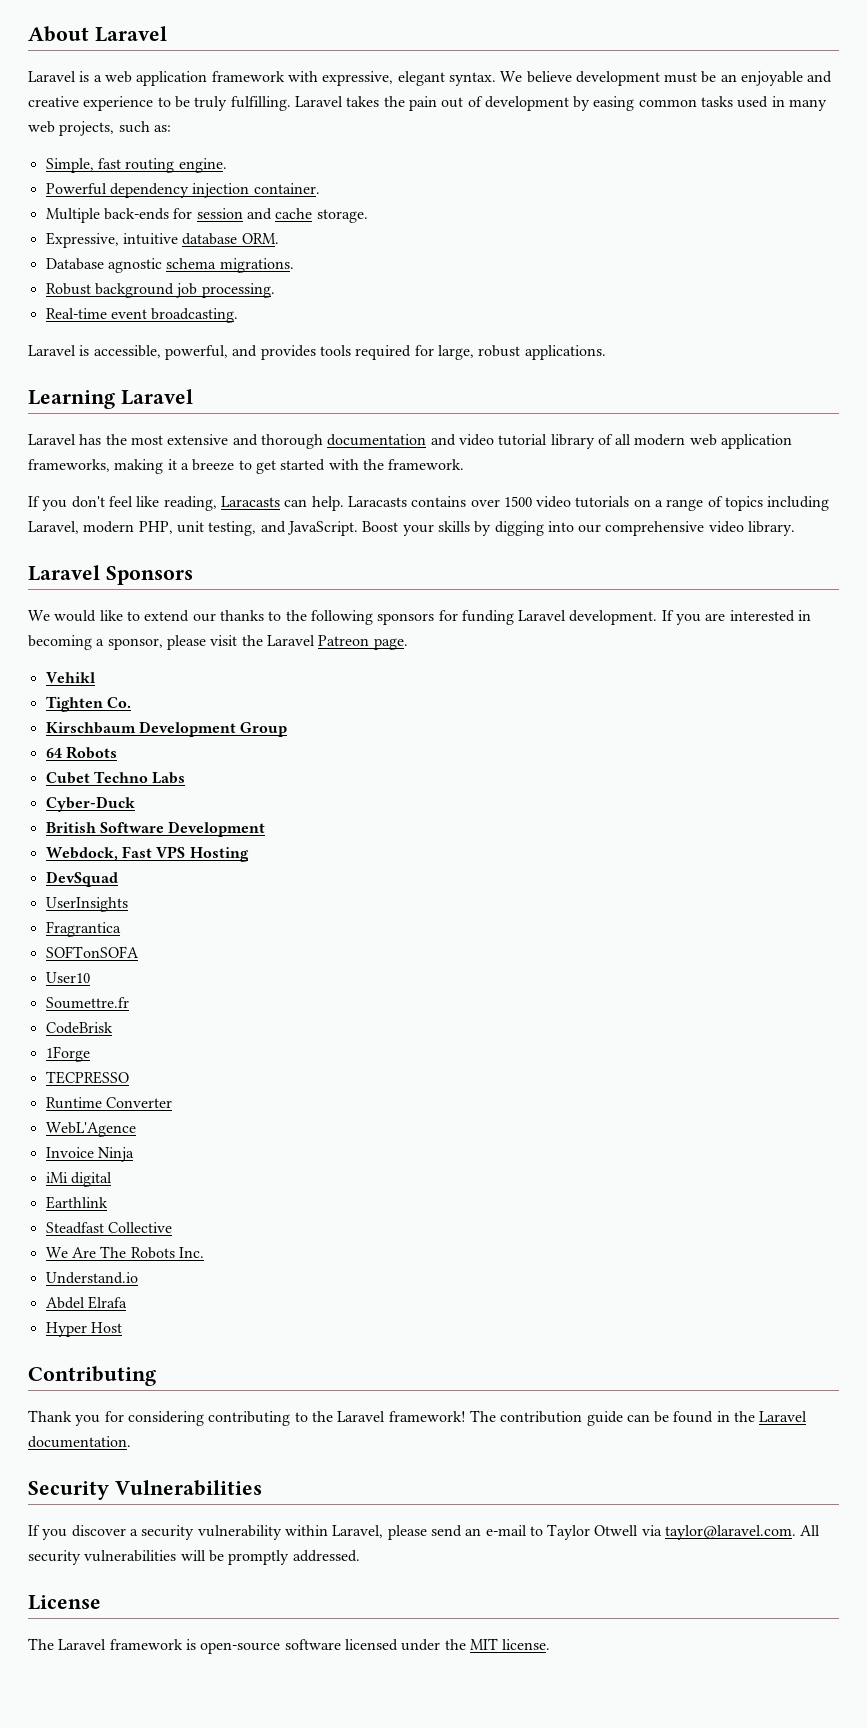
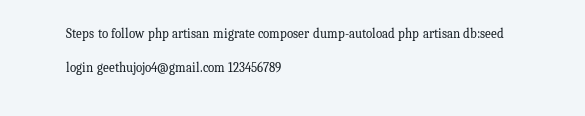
- About Laravel
- Laravel is a web application framework with expressive, elegant syntax. We believe development must be an enjoyable and creative experience to be truly fulfilling. Laravel takes the pain out of development by easing common tasks used in many web projects, such as:
- Simple, fast routing engine.
- Powerful dependency injection container.
- Multiple back-ends for session and cache storage.
- Expressive, intuitive database ORM.
- Database agnostic schema migrations.
- Robust background job processing.
- Real-time event broadcasting.
- Laravel is accessible, powerful, and provides tools required for large, robust applications.
- Learning Laravel
- Laravel has the most extensive and thorough documentation and video tutorial library of all modern web application frameworks, making it a breeze to get started with the framework.
- If you don't feel like reading, Laracasts can help. Laracasts contains over 1500 video tutorials on a range of topics including Laravel, modern PHP, unit testing, and JavaScript. Boost your skills by digging into our comprehensive video library.
- Laravel Sponsors
- We would like to extend our thanks to the following sponsors for funding Laravel development. If you are interested in becoming a sponsor, please visit the Laravel Patreon page.
- Vehikl
- Tighten Co.
- Kirschbaum Development Group
- 64 Robots
- Cubet Techno Labs
- Cyber-Duck
- British Software Development
- Webdock, Fast VPS Hosting
- DevSquad
- UserInsights
- Fragrantica
- SOFTonSOFA
- User10
- Soumettre.fr
- CodeBrisk
- 1Forge
- TECPRESSO
- Runtime Converter
- WebL'Agence
- Invoice Ninja
- iMi digital
- Earthlink
- Steadfast Collective
- We Are The Robots Inc.
- Understand.io
- Abdel Elrafa
- Hyper Host
- Contributing
- Thank you for considering contributing to the Laravel framework! The contribution guide can be found in the Laravel documentation.
- Security Vulnerabilities
- If you discover a security vulnerability within Laravel, please send an e-mail to Taylor Otwell via taylor@laravel.com. All security vulnerabilities will be promptly addressed.
- License
- The Laravel framework is open-source software licensed under the MIT license.
+ Steps to follow php artisan migrate composer dump-autoload php artisan db:seed
+ login geethujojo4@gmail.com 123456789

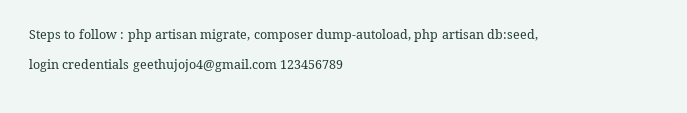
- Steps to follow php artisan migrate composer dump-autoload php artisan db:seed
+ Steps to follow : php artisan migrate, composer dump-autoload, php artisan db:seed,
- login geethujojo4@gmail.com 123456789
+ login credentials geethujojo4@gmail.com 123456789

